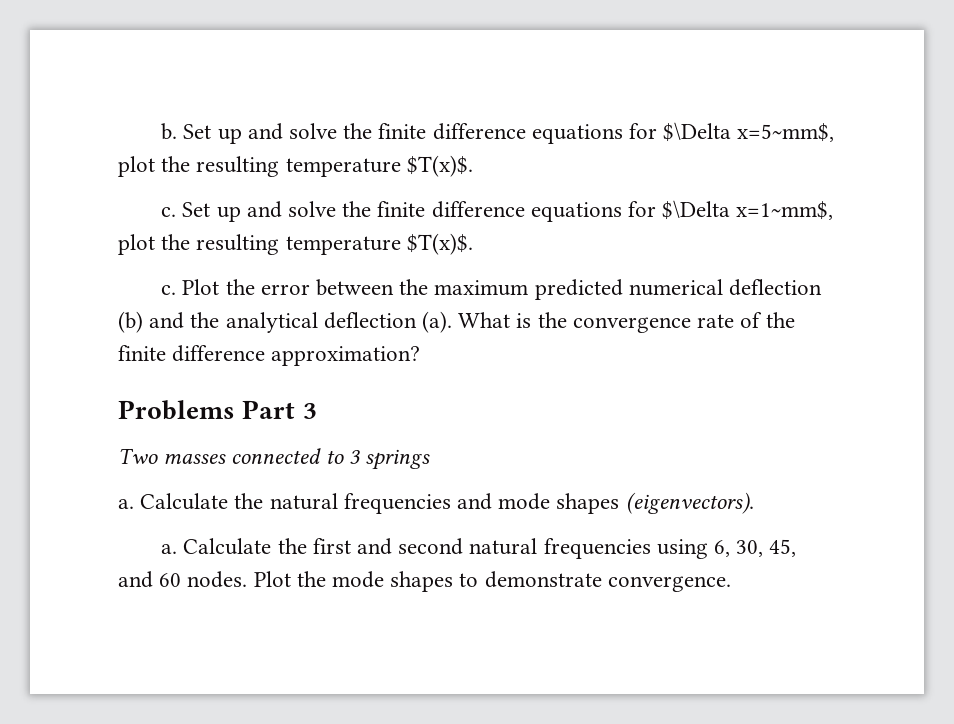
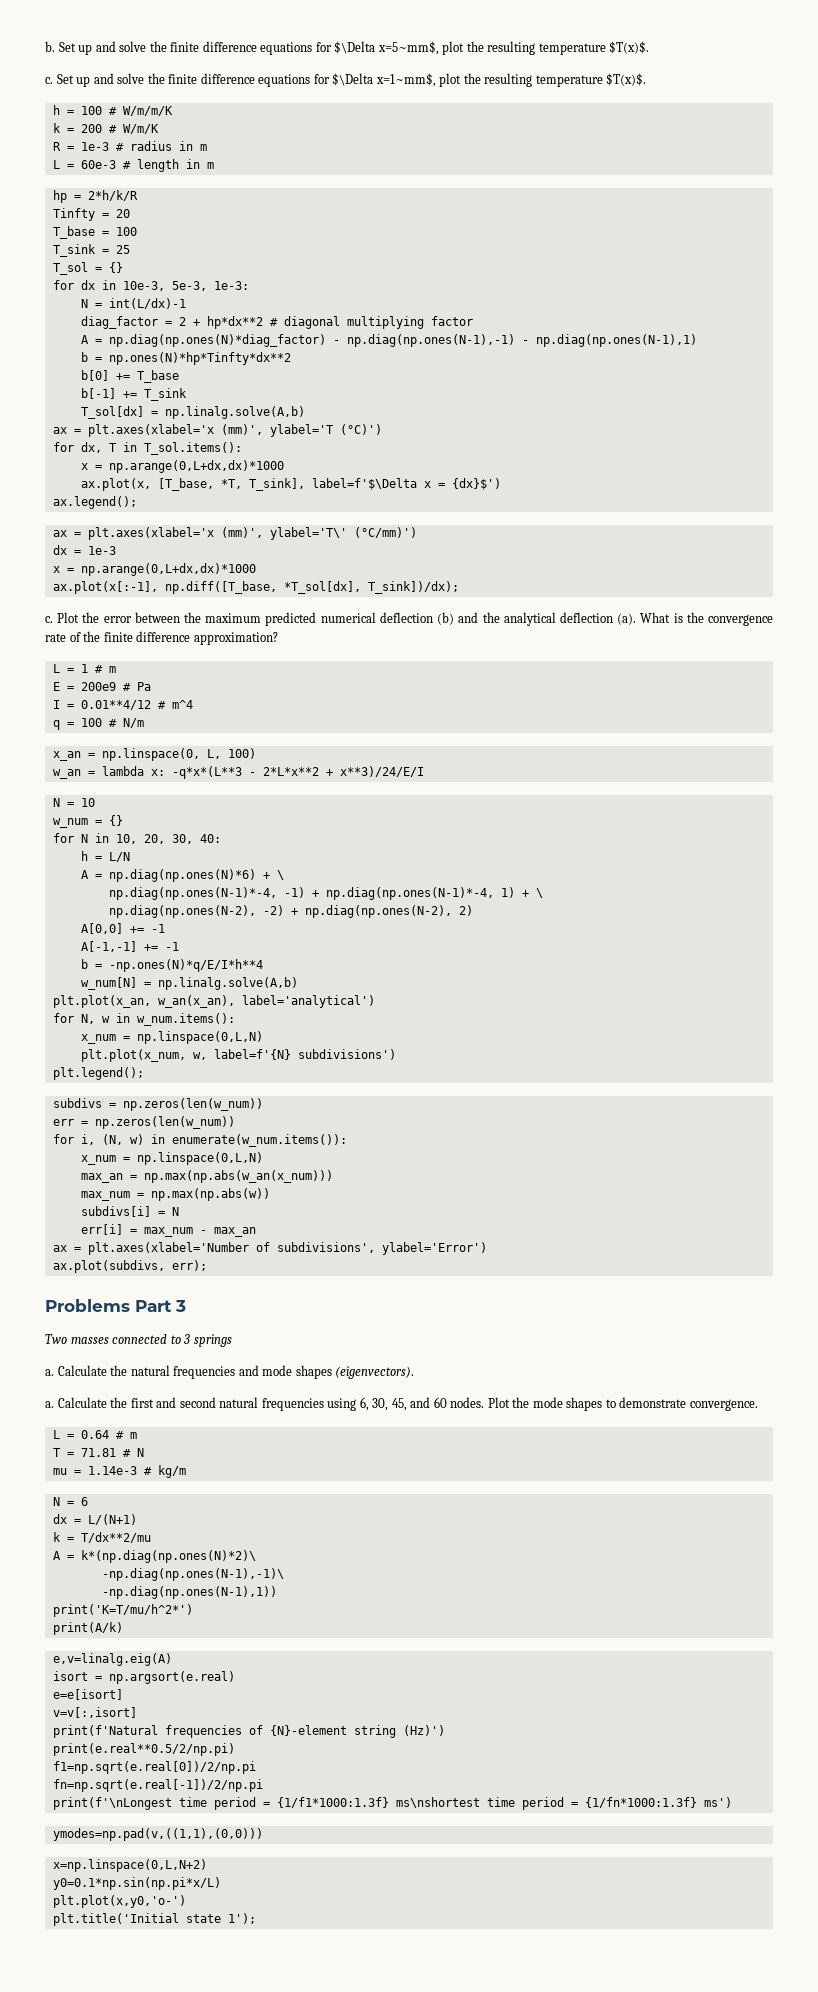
+ h = 100 # W/m/m/K
+ k = 200 # W/m/K
+ R = 1e-3 # radius in m
+ L = 60e-3 # length in m
+ hp = 2*h/k/R
+ Tinfty = 20
+ T_base = 100
+ T_sink = 25
+ T_sol = {}
+ for dx in 10e-3, 5e-3, 1e-3:
+ N = int(L/dx)-1
+ diag_factor = 2 + hp*dx**2 # diagonal multiplying factor
+ A = np.diag(np.ones(N)*diag_factor) - np.diag(np.ones(N-1),-1) - np.diag(np.ones(N-1),1)
+ b = np.ones(N)*hp*Tinfty*dx**2
+ b[0] += T_base
+ b[-1] += T_sink
+ T_sol[dx] = np.linalg.solve(A,b)
+ ax = plt.axes(xlabel='x (mm)', ylabel='T (°C)')
+ for dx, T in T_sol.items():
+ x = np.arange(0,L+dx,dx)*1000
+ ax.plot(x, [T_base, *T, T_sink], label=f'$\Delta x = {dx}$')
+ ax.legend();
+ ax = plt.axes(xlabel='x (mm)', ylabel='T\' (°C/mm)')
+ dx = 1e-3
+ x = np.arange(0,L+dx,dx)*1000
+ ax.plot(x[:-1], np.diff([T_base, *T_sol[dx], T_sink])/dx);
+ L = 1 # m
+ E = 200e9 # Pa
+ I = 0.01**4/12 # m^4
+ q = 100 # N/m
+ x_an = np.linspace(0, L, 100)
+ w_an = lambda x: -q*x*(L**3 - 2*L*x**2 + x**3)/24/E/I
+ N = 10
+ w_num = {}
+ for N in 10, 20, 30, 40:
+ h = L/N
+ A = np.diag(np.ones(N)*6) + \
+ np.diag(np.ones(N-1)*-4, -1) + np.diag(np.ones(N-1)*-4, 1) + \
+ np.diag(np.ones(N-2), -2) + np.diag(np.ones(N-2), 2)
+ A[0,0] += -1
+ A[-1,-1] += -1
+ b = -np.ones(N)*q/E/I*h**4
+ w_num[N] = np.linalg.solve(A,b)
+ plt.plot(x_an, w_an(x_an), label='analytical')
+ for N, w in w_num.items():
+ x_num = np.linspace(0,L,N)
+ plt.plot(x_num, w, label=f'{N} subdivisions')
+ plt.legend();
+ subdivs = np.zeros(len(w_num))
+ err = np.zeros(len(w_num))
+ for i, (N, w) in enumerate(w_num.items()):
+ x_num = np.linspace(0,L,N)
+ max_an = np.max(np.abs(w_an(x_num)))
+ max_num = np.max(np.abs(w))
+ subdivs[i] = N
+ err[i] = max_num - max_an
+ ax = plt.axes(xlabel='Number of subdivisions', ylabel='Error')
+ ax.plot(subdivs, err);
+ L = 0.64 # m
+ T = 71.81 # N
+ mu = 1.14e-3 # kg/m
+ N = 6
+ dx = L/(N+1)
+ k = T/dx**2/mu
+ A = k*(np.diag(np.ones(N)*2)\
+ -np.diag(np.ones(N-1),-1)\
+ -np.diag(np.ones(N-1),1))
+ print('K=T/mu/h^2*')
+ print(A/k)
+ e,v=linalg.eig(A)
+ isort = np.argsort(e.real)
+ e=e[isort]
+ v=v[:,isort]
+ print(f'Natural frequencies of {N}-element string (Hz)')
+ print(e.real**0.5/2/np.pi)
+ f1=np.sqrt(e.real[0])/2/np.pi
+ fn=np.sqrt(e.real[-1])/2/np.pi
+ print(f'\nLongest time period = {1/f1*1000:1.3f} ms\nshortest time period = {1/fn*1000:1.3f} ms')
+ ymodes=np.pad(v,((1,1),(0,0)))
+ x=np.linspace(0,L,N+2)
+ y0=0.1*np.sin(np.pi*x/L)
+ plt.plot(x,y0,'o-')
+ plt.title('Initial state 1');

